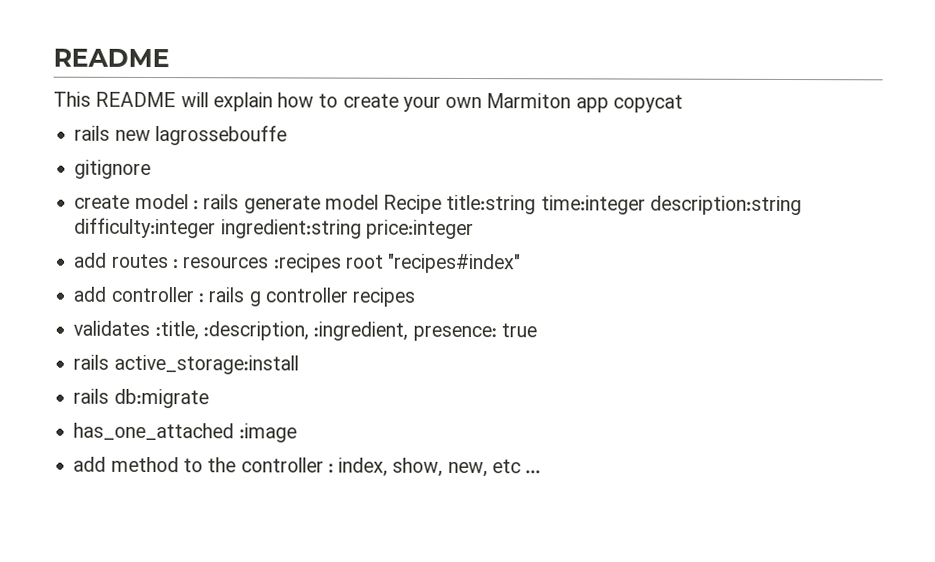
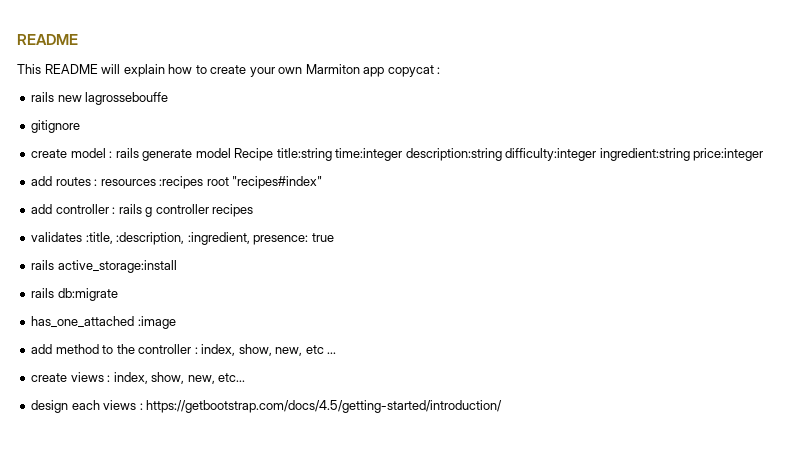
- This README will explain how to create your own Marmiton app copycat
+ This README will explain how to create your own Marmiton app copycat :
+ create views : index, show, new, etc...
+ design each views : https://getbootstrap.com/docs/4.5/getting-started/introduction/

